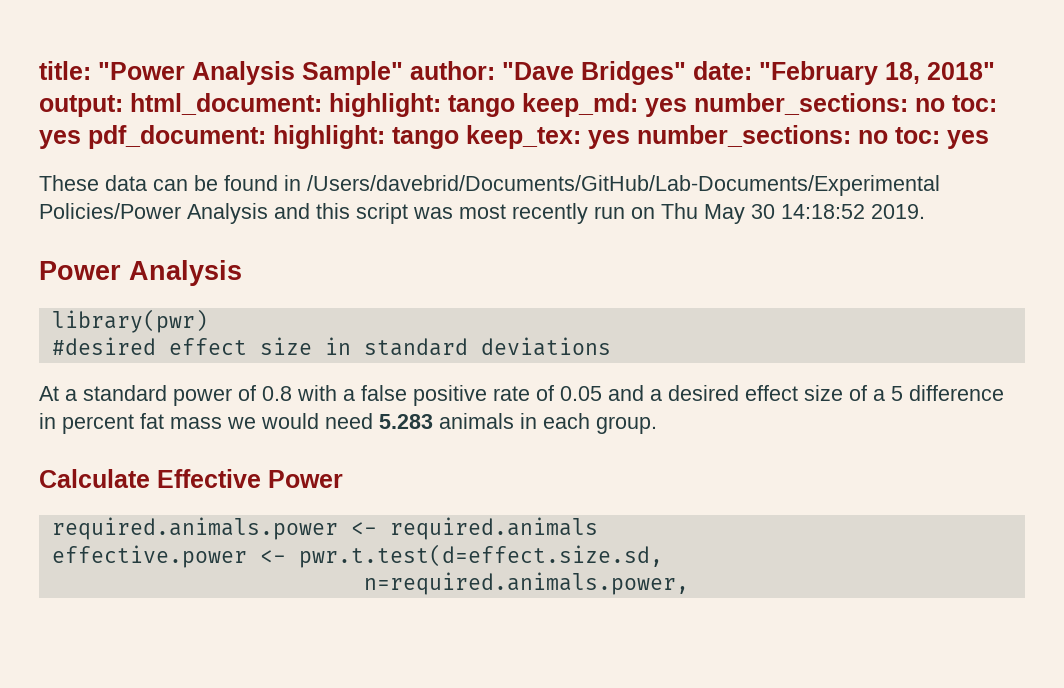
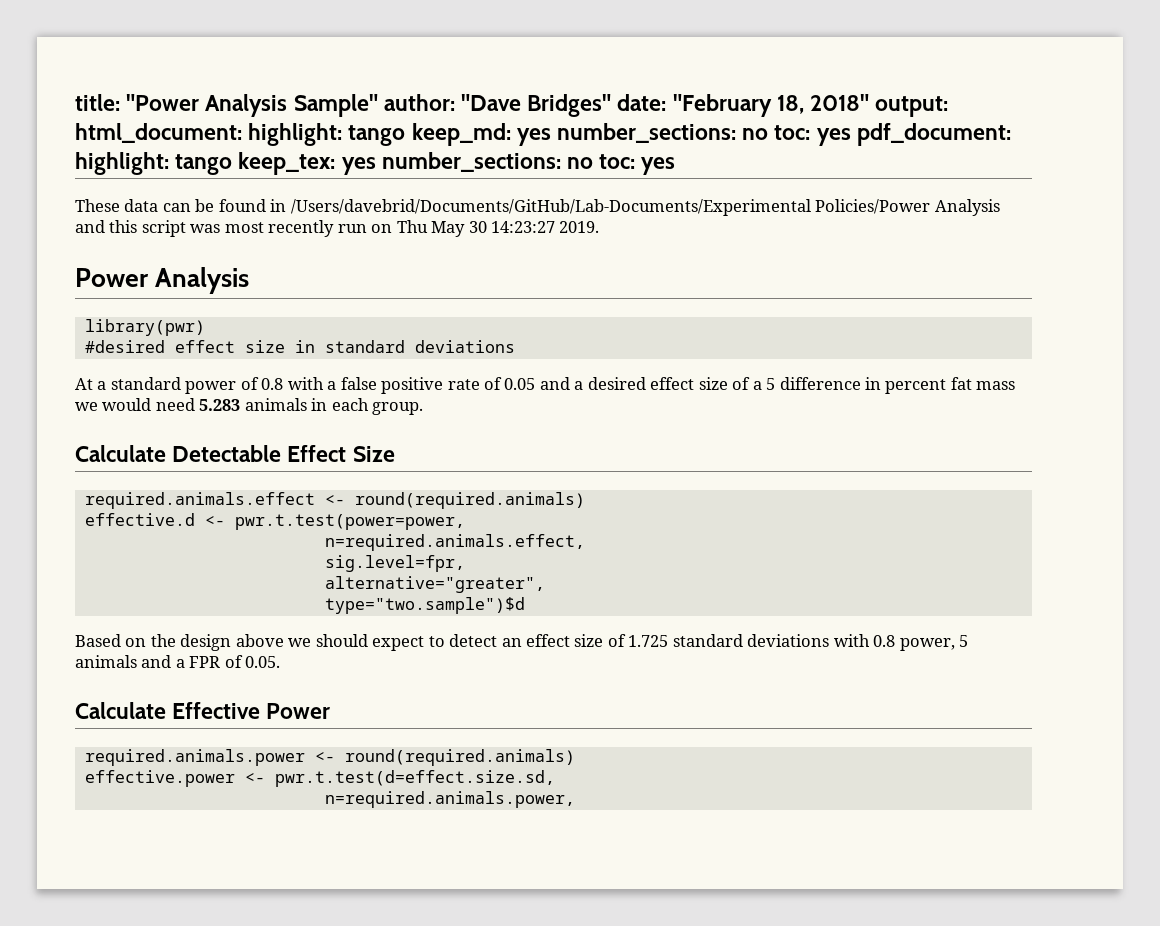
- These data can be found in /Users/davebrid/Documents/GitHub/Lab-Documents/Experimental Policies/Power Analysis and this script was most recently run on Thu May 30 14:18:52 2019.
+ These data can be found in /Users/davebrid/Documents/GitHub/Lab-Documents/Experimental Policies/Power Analysis and this script was most recently run on Thu May 30 14:23:27 2019.
+ Calculate Detectable Effect Size
+ required.animals.effect <- round(required.animals)
+ effective.d <- pwr.t.test(power=power,
+ n=required.animals.effect,
+ sig.level=fpr,
+ alternative="greater",
+ type="two.sample")$d
+ Based on the design above we should expect to detect an effect size of 1.725 standard deviations with 0.8 power, 5 animals and a FPR of 0.05.
- required.animals.power <- required.animals
+ required.animals.power <- round(required.animals)

